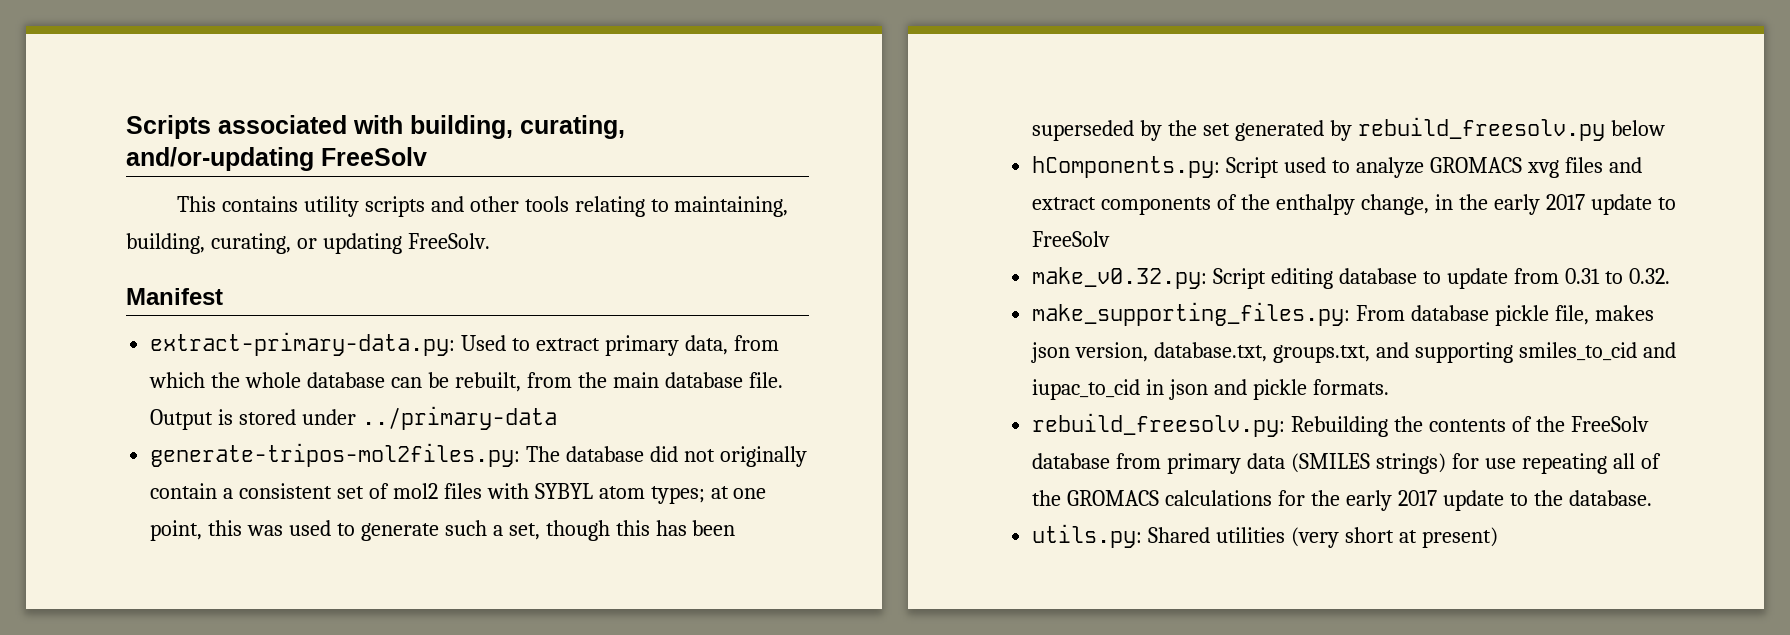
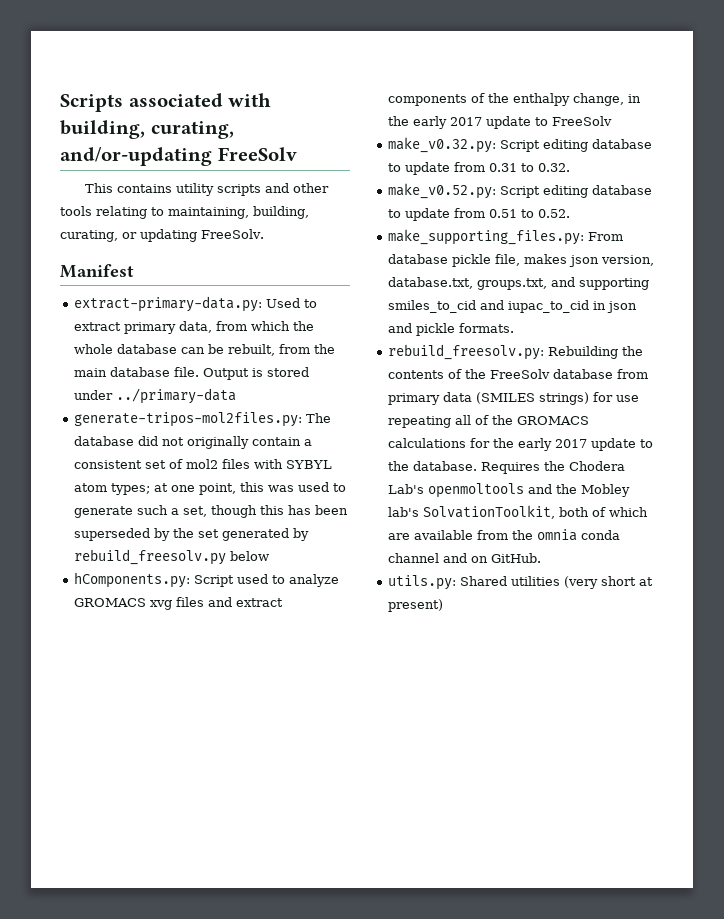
+ make_v0.52.py: Script editing database to update from 0.51 to 0.52.
+ Requires the Chodera Lab's openmoltools and the Mobley lab's SolvationToolkit, both of which are available from the omnia conda channel and on GitHub.

